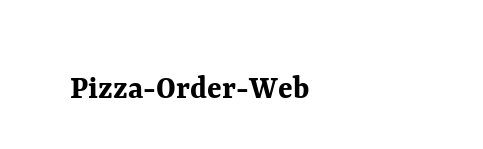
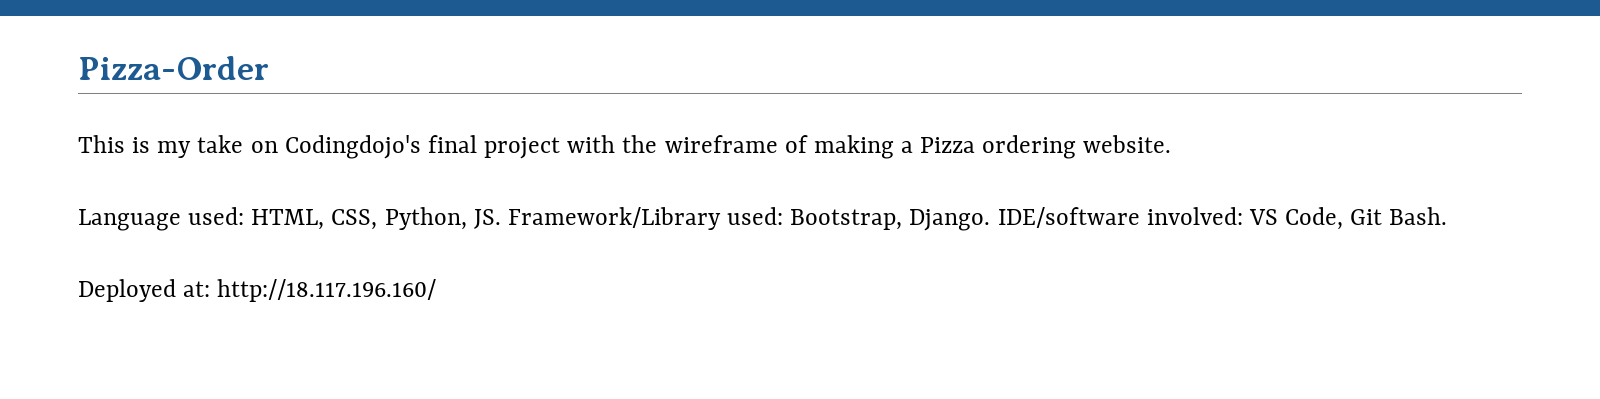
- Pizza-Order-Web
+ Pizza-Order
+ This is my take on Codingdojo's final project with the wireframe of making a Pizza ordering website.
+ Language used: HTML, CSS, Python, JS. Framework/Library used: Bootstrap, Django. IDE/software involved: VS Code, Git Bash.
+ Deployed at: http://18.117.196.160/

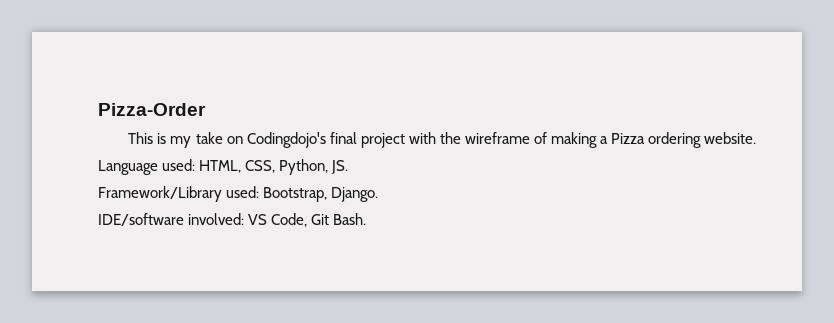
- Language used: HTML, CSS, Python, JS. Framework/Library used: Bootstrap, Django. IDE/software involved: VS Code, Git Bash.
+ Language used: HTML, CSS, Python, JS.
+ Framework/Library used: Bootstrap, Django.
+ IDE/software involved: VS Code, Git Bash.
- Deployed at: http://18.117.196.160/

